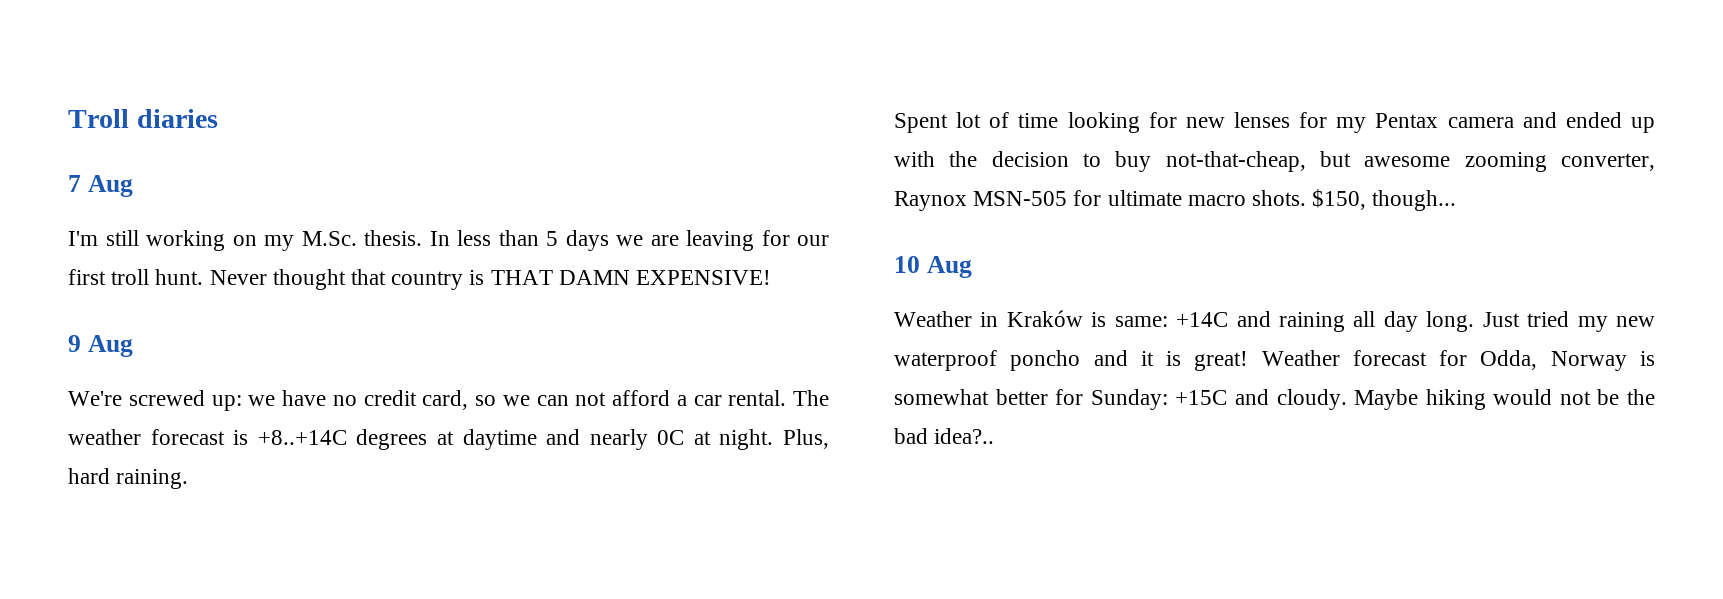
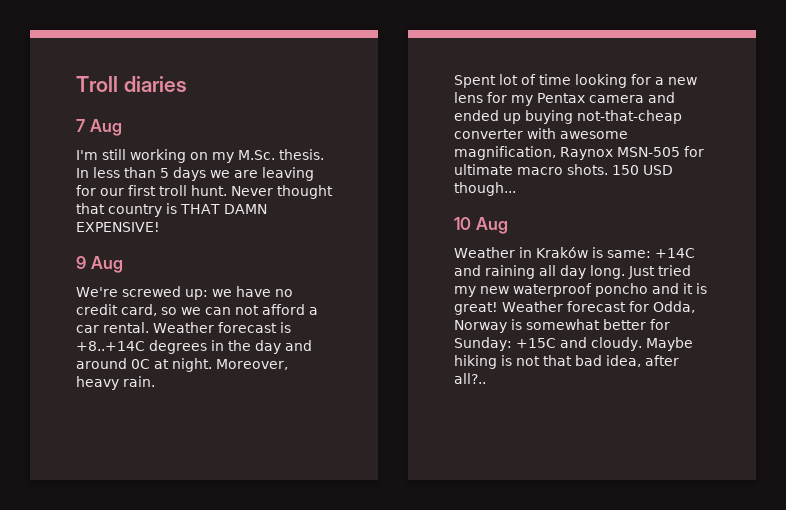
- The weather forecast is +8..+14C degrees at daytime and nearly 0C at night. Plus, hard raining.
+ Weather forecast is +8..+14C degrees in the day and around 0C at night. Moreover, heavy rain.
- Spent lot of time looking for new lenses for my Pentax camera and ended up with the decision to buy not-that-cheap, but awesome zooming converter, Raynox MSN-505 for ultimate macro shots.
+ Spent lot of time looking for a new lens for my Pentax camera and ended up buying not-that-cheap converter with awesome magnification, Raynox MSN-505 for ultimate macro shots.
- $150, though...
+ 150 USD though...
- Maybe hiking would not be the bad idea?..
+ Maybe hiking is not that bad idea, after all?..

